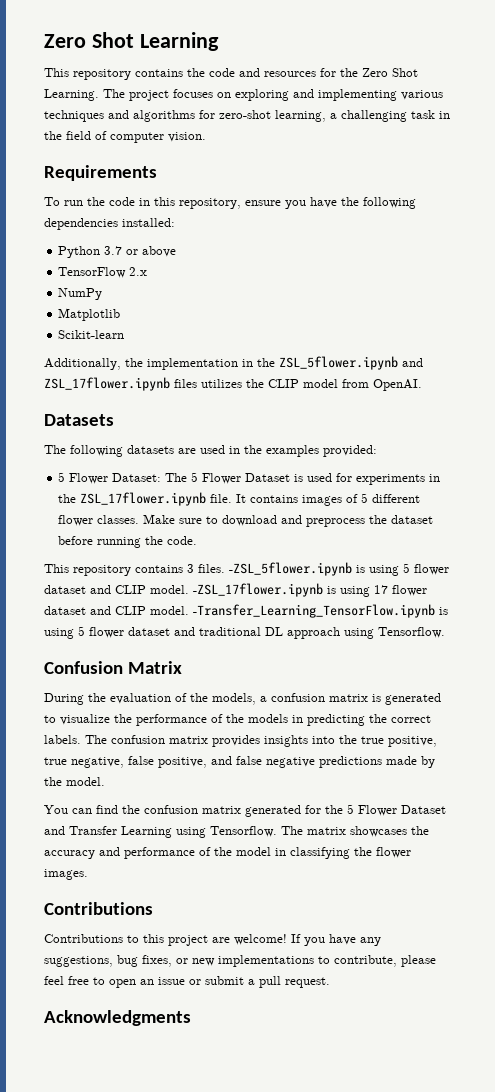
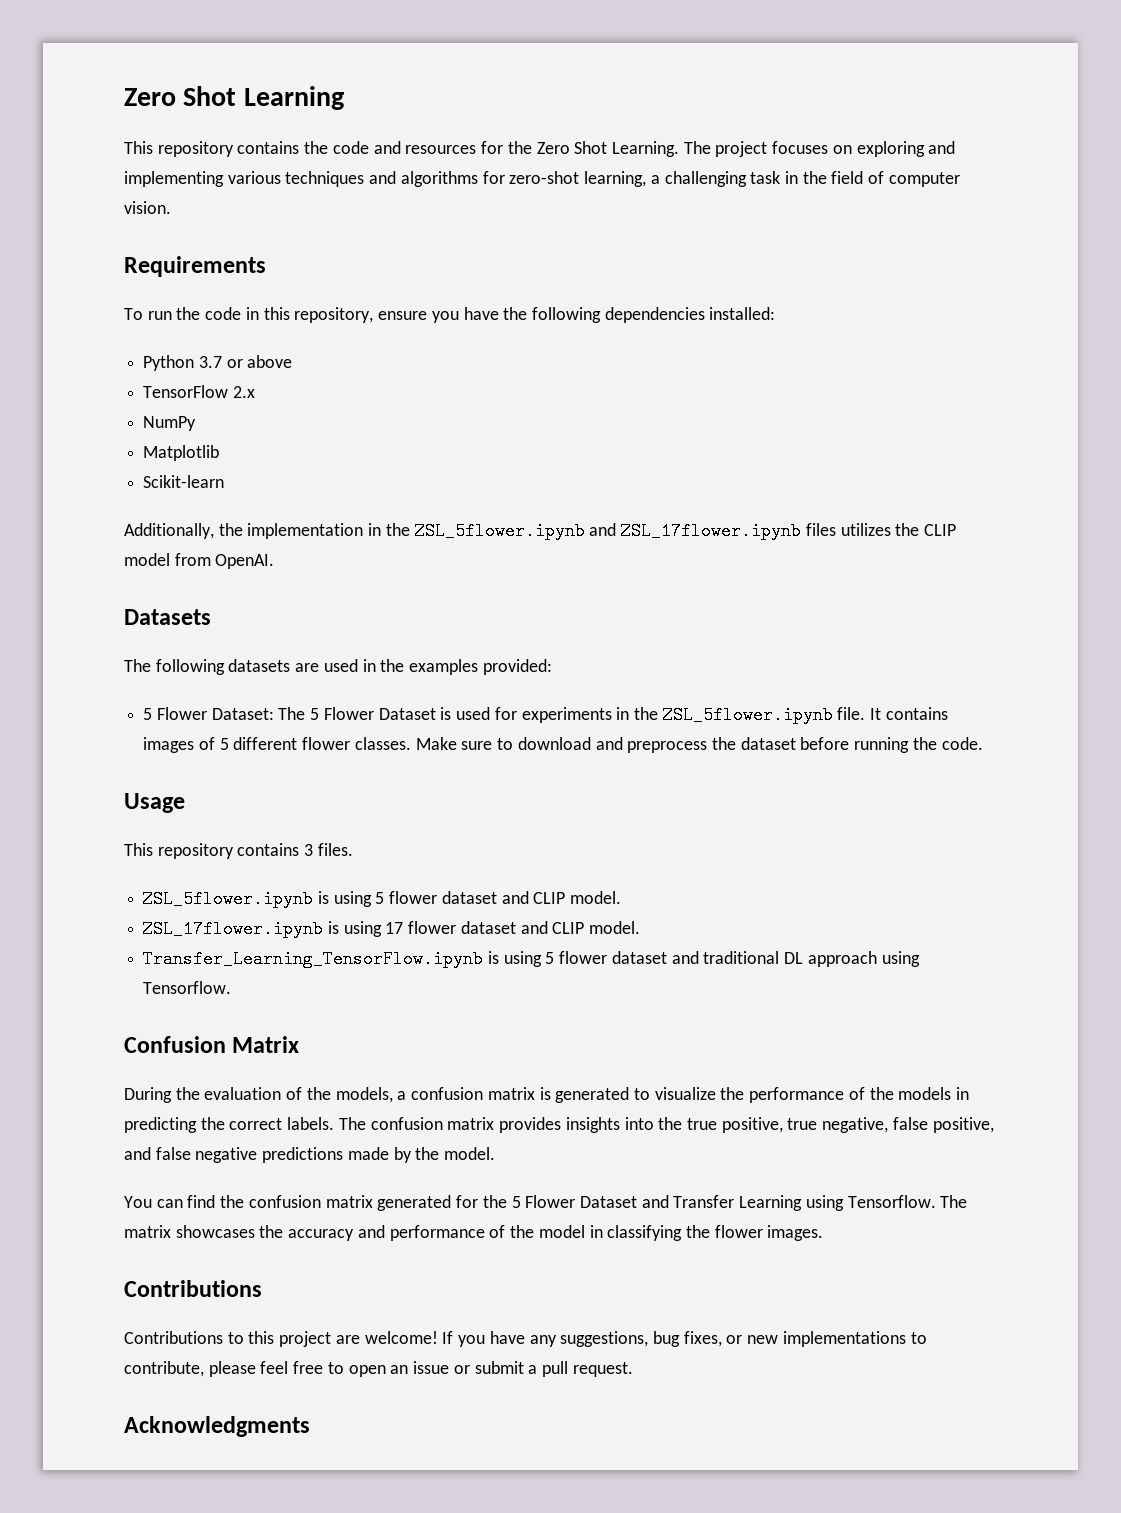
- 5 Flower Dataset: The 5 Flower Dataset is used for experiments in the ZSL_17flower.ipynb file.
+ 5 Flower Dataset: The 5 Flower Dataset is used for experiments in the ZSL_5flower.ipynb file.
+ Usage
- This repository contains 3 files. -ZSL_5flower.ipynb is using 5 flower dataset and CLIP model. -ZSL_17flower.ipynb is using 17 flower dataset and CLIP model. -Transfer_Learning_TensorFlow.ipynb is using 5 flower dataset and traditional DL approach using Tensorflow.
+ This repository contains 3 files.
+ ZSL_5flower.ipynb is using 5 flower dataset and CLIP model.
+ ZSL_17flower.ipynb is using 17 flower dataset and CLIP model.
+ Transfer_Learning_TensorFlow.ipynb is using 5 flower dataset and traditional DL approach using Tensorflow.

